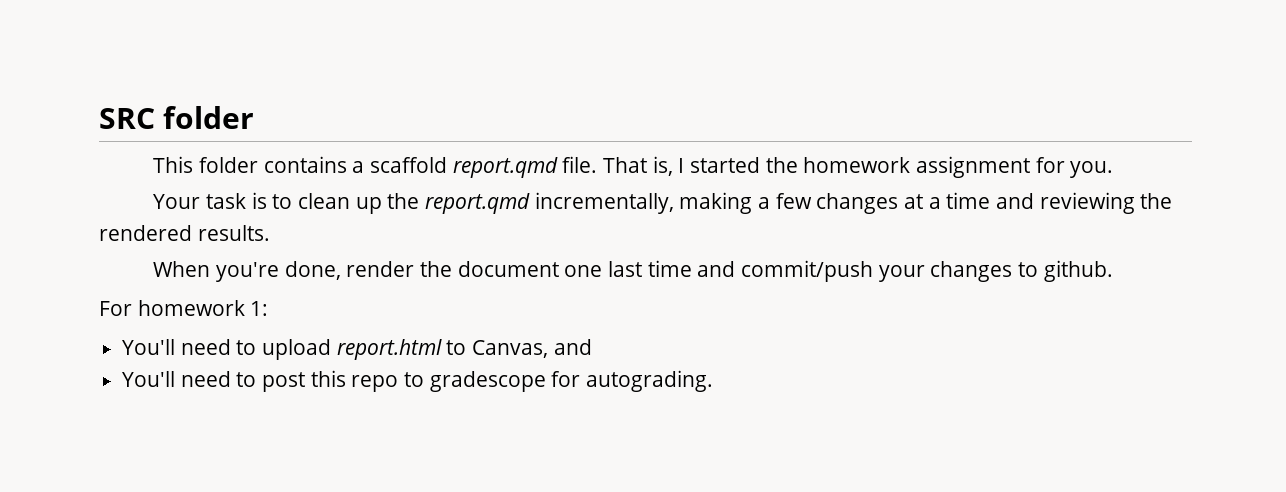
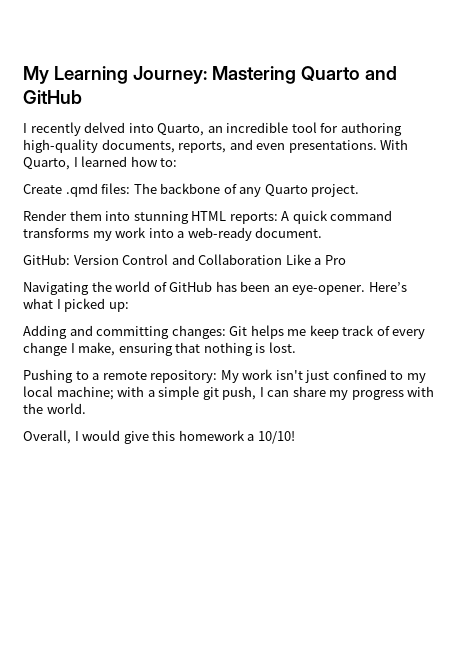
- SRC folder
- This folder contains a scaffold report.qmd file. That is, I started the homework assignment for you.
- Your task is to clean up the report.qmd incrementally, making a few changes at a time and reviewing the rendered results.
- When you're done, render the document one last time and commit/push your changes to github.
- For homework 1:
- You'll need to upload report.html to Canvas, and
- You'll need to post this repo to gradescope for autograding.
+ My Learning Journey: Mastering Quarto and GitHub
+ I recently delved into Quarto, an incredible tool for authoring high-quality documents, reports, and even presentations. With Quarto, I learned how to:
+ Create .qmd files: The backbone of any Quarto project.
+ Render them into stunning HTML reports: A quick command transforms my work into a web-ready document.
+ GitHub: Version Control and Collaboration Like a Pro
+ Navigating the world of GitHub has been an eye-opener. Here’s what I picked up:
+ Adding and committing changes: Git helps me keep track of every change I make, ensuring that nothing is lost.
+ Pushing to a remote repository: My work isn't just confined to my local machine; with a simple git push, I can share my progress with the world.
+ Overall, I would give this homework a 10/10!

